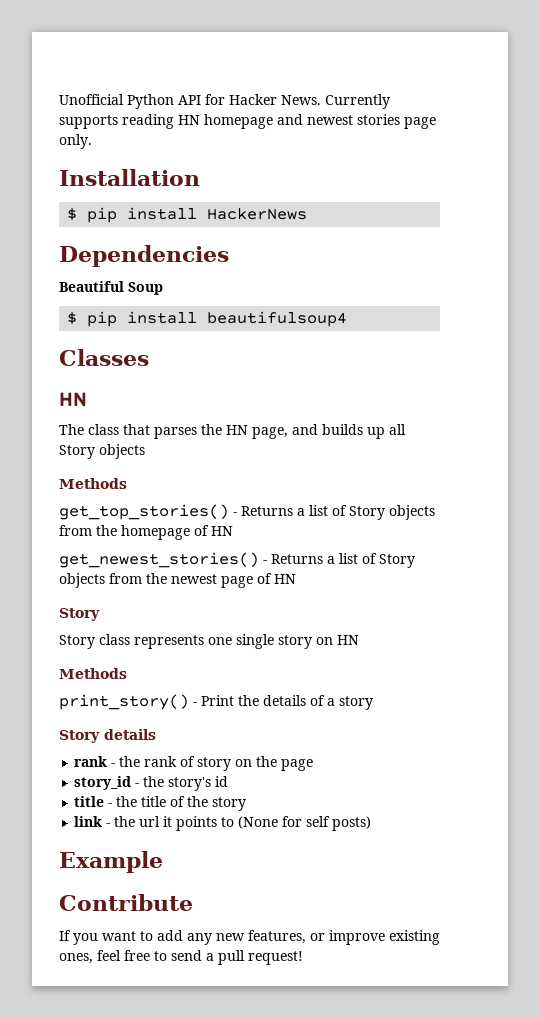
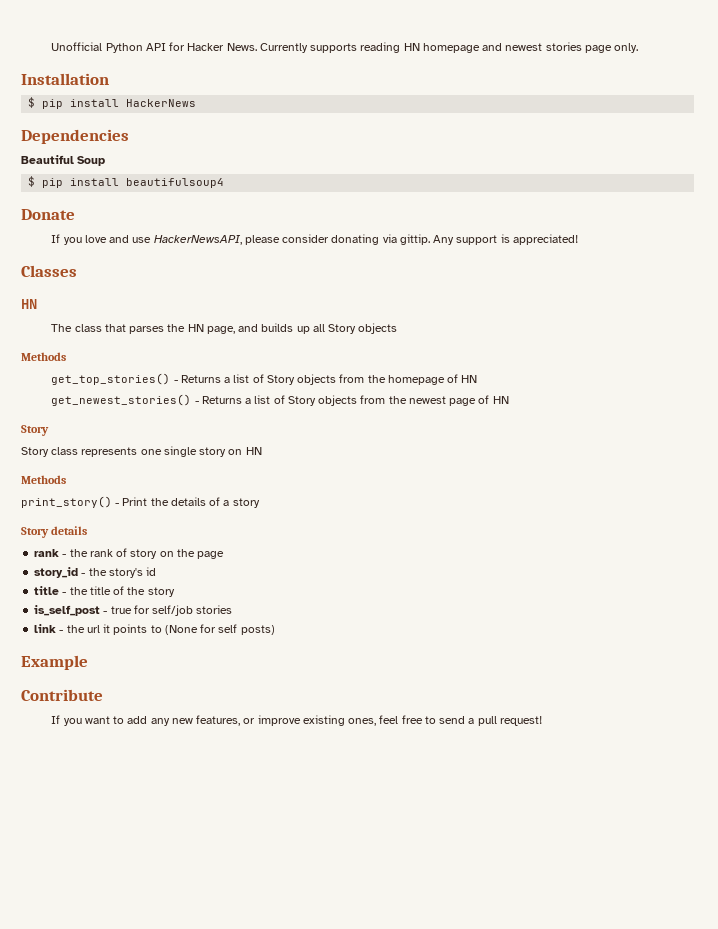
+ Donate
+ If you love and use HackerNewsAPI, please consider donating via gittip. Any support is appreciated!
+ is_self_post - true for self/job stories

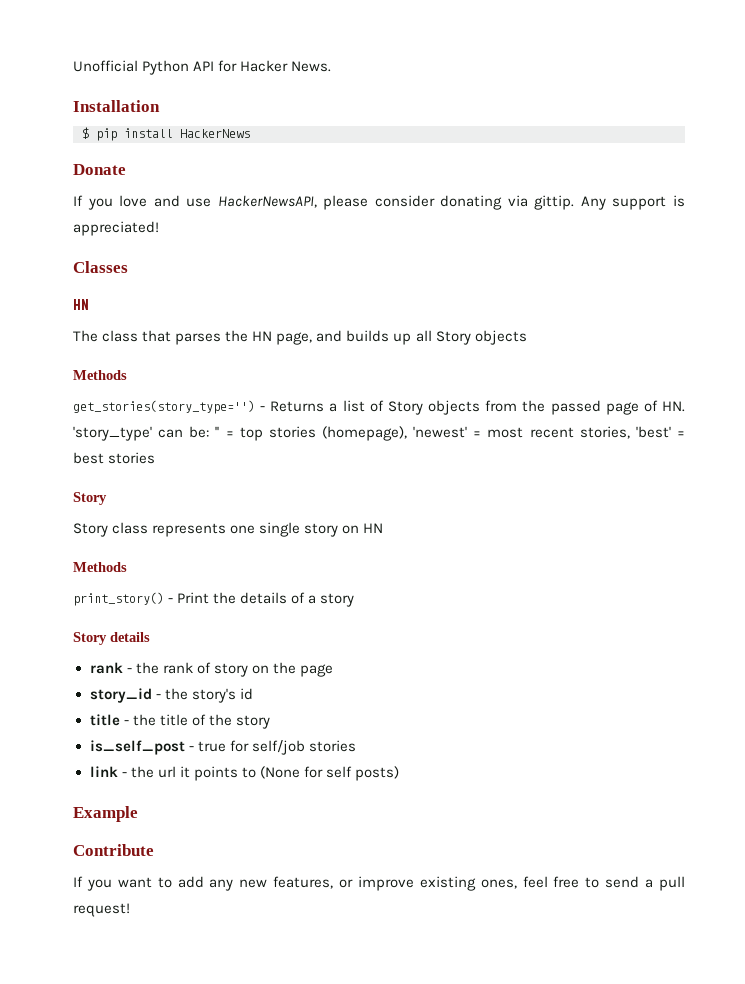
- Currently supports reading HN homepage and newest stories page only.
- Dependencies
- Beautiful Soup
- $ pip install beautifulsoup4
- get_top_stories() - Returns a list of Story objects from the homepage of HN
- get_newest_stories() - Returns a list of Story objects from the newest page of HN
+ get_stories(story_type='') - Returns a list of Story objects from the passed page of HN. 'story_type' can be: '' = top stories (homepage), 'newest' = most recent stories, 'best' = best stories

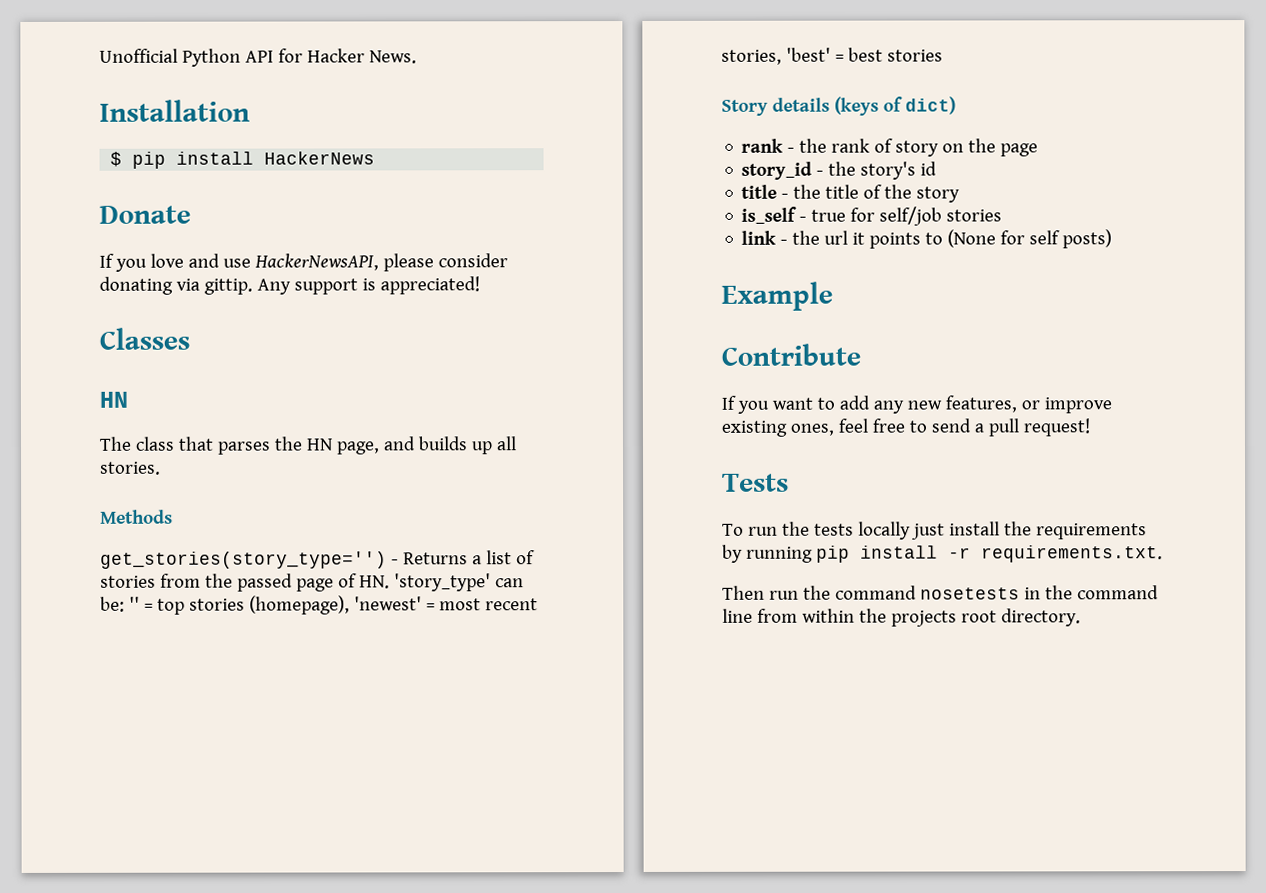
- The class that parses the HN page, and builds up all Story objects
+ The class that parses the HN page, and builds up all stories.
- get_stories(story_type='') - Returns a list of Story objects from the passed page of HN. 'story_type' can be: '' = top stories (homepage), 'newest' = most recent stories, 'best' = best stories
- Story
- Story class represents one single story on HN
- Methods
- print_story() - Print the details of a story
- Story details
+ get_stories(story_type='') - Returns a list of stories from the passed page of HN. 'story_type' can be: '' = top stories (homepage), 'newest' = most recent stories, 'best' = best stories
+ Story details (keys of dict)
- is_self_post - true for self/job stories
+ is_self - true for self/job stories
+ Tests
+ To run the tests locally just install the requirements by running pip install -r requirements.txt.
+ Then run the command nosetests in the command line from within the projects root directory.

